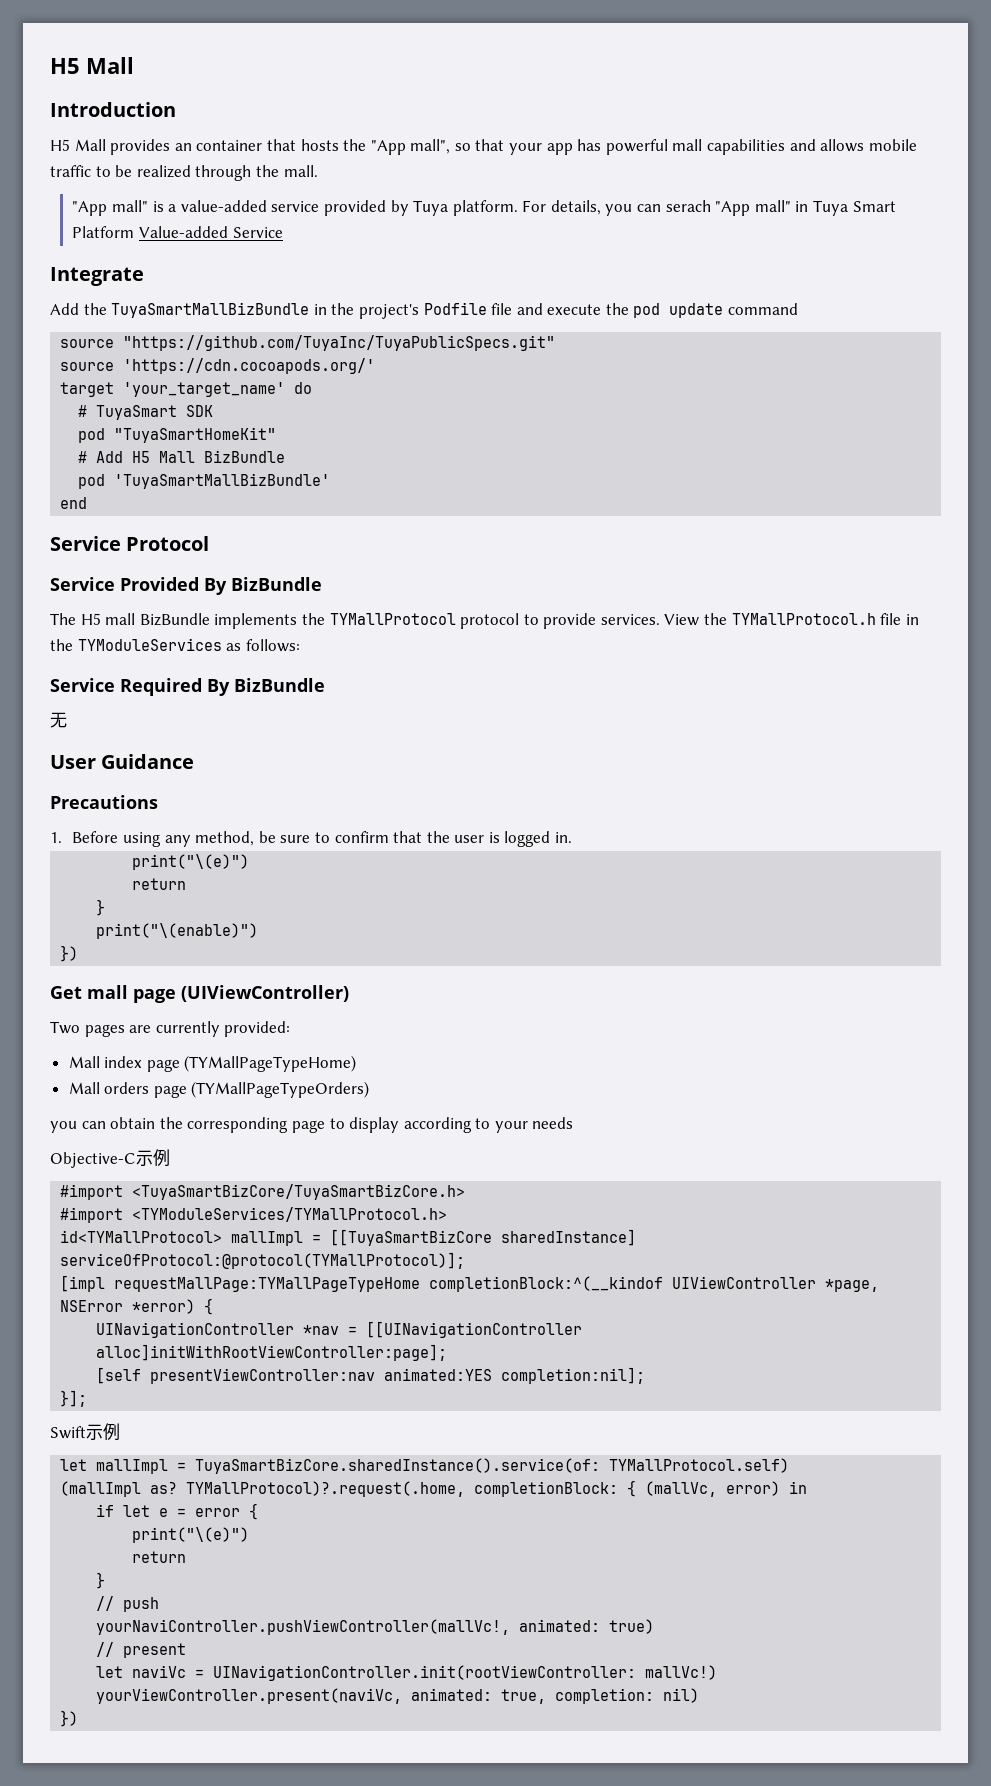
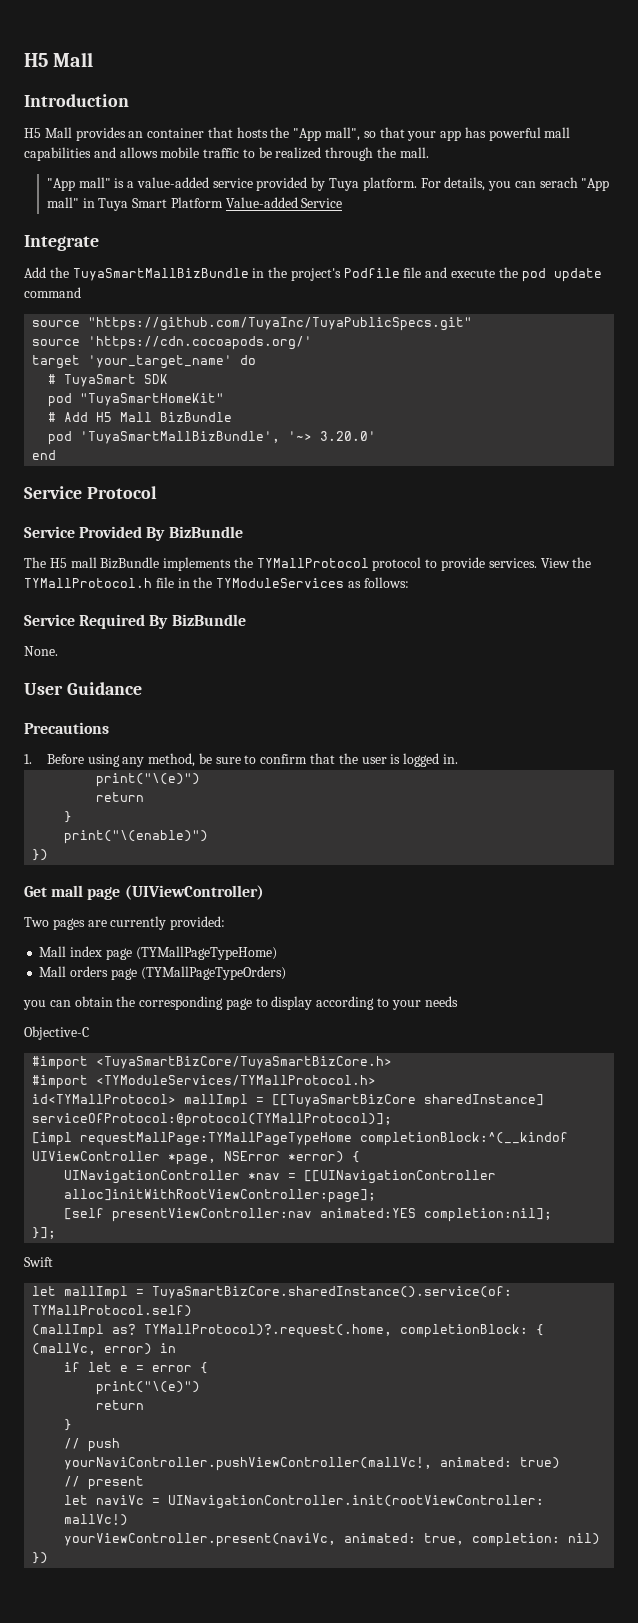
- pod 'TuyaSmartMallBizBundle'
+ pod 'TuyaSmartMallBizBundle', '~> 3.20.0'
- 无
+ None.
- Objective-C示例
+ Objective-C
- Swift示例
+ Swift

